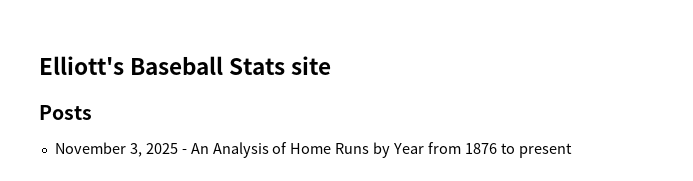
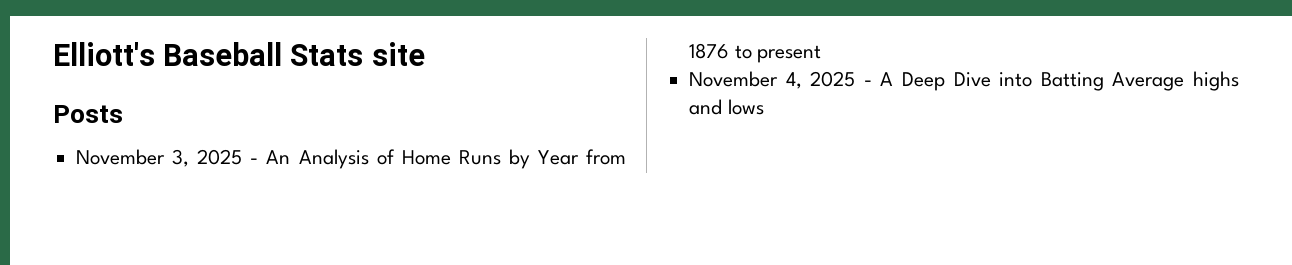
+ November 4, 2025 - A Deep Dive into Batting Average highs and lows

